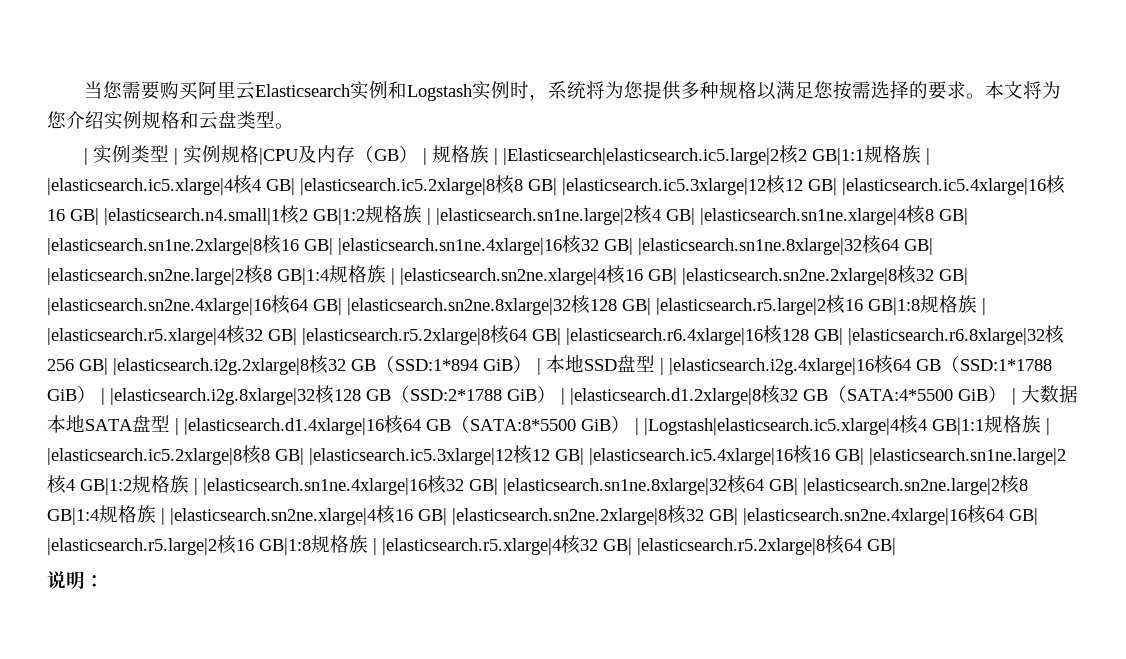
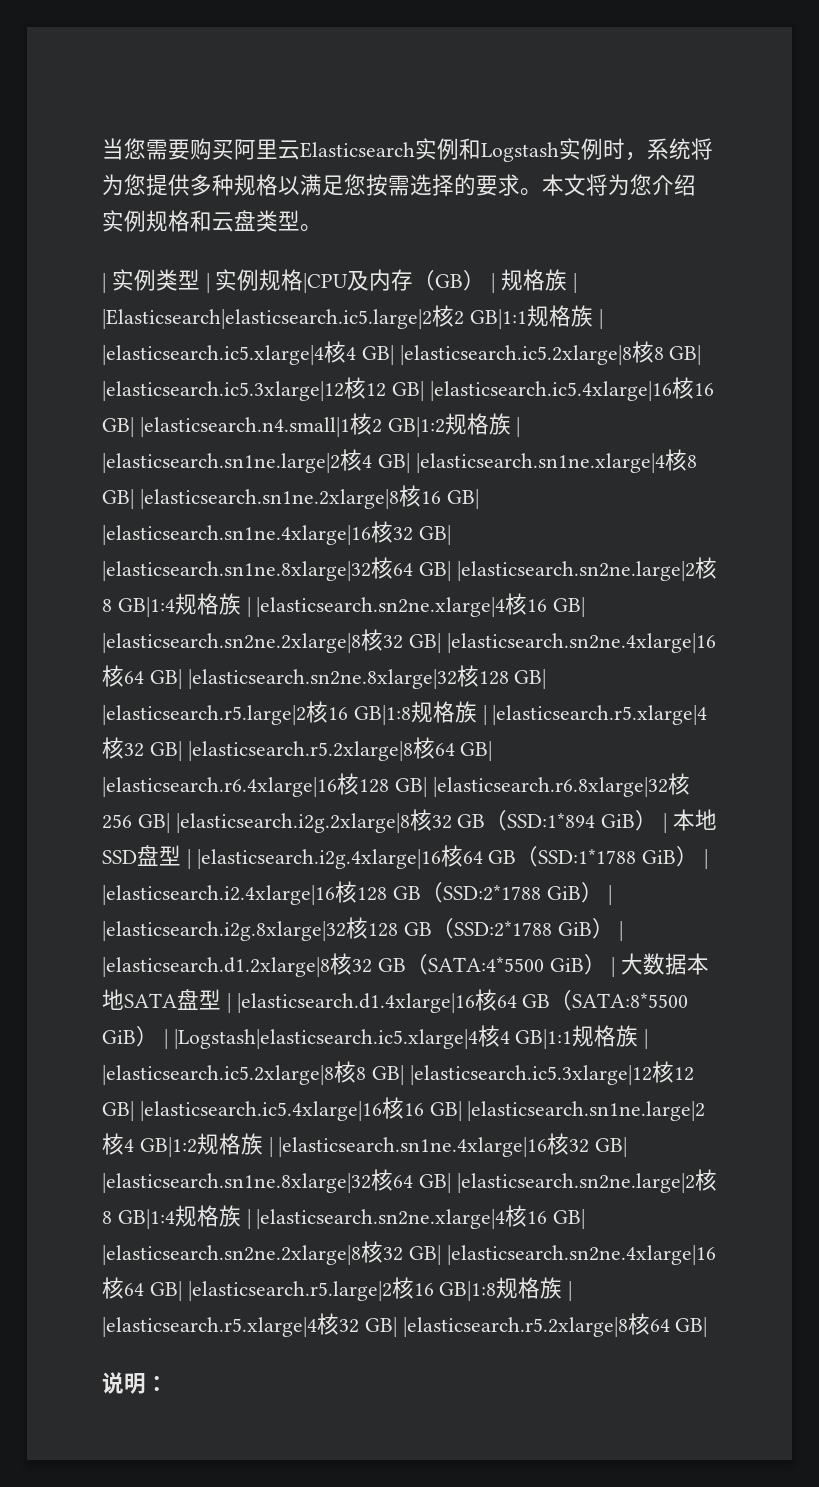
- | 实例类型 | 实例规格|CPU及内存（GB） | 规格族 | |Elasticsearch|elasticsearch.ic5.large|2核2 GB|1:1规格族 | |elasticsearch.ic5.xlarge|4核4 GB| |elasticsearch.ic5.2xlarge|8核8 GB| |elasticsearch.ic5.3xlarge|12核12 GB| |elasticsearch.ic5.4xlarge|16核16 GB| |elasticsearch.n4.small|1核2 GB|1:2规格族 | |elasticsearch.sn1ne.large|2核4 GB| |elasticsearch.sn1ne.xlarge|4核8 GB| |elasticsearch.sn1ne.2xlarge|8核16 GB| |elasticsearch.sn1ne.4xlarge|16核32 GB| |elasticsearch.sn1ne.8xlarge|32核64 GB| |elasticsearch.sn2ne.large|2核8 GB|1:4规格族 | |elasticsearch.sn2ne.xlarge|4核16 GB| |elasticsearch.sn2ne.2xlarge|8核32 GB| |elasticsearch.sn2ne.4xlarge|16核64 GB| |elasticsearch.sn2ne.8xlarge|32核128 GB| |elasticsearch.r5.large|2核16 GB|1:8规格族 | |elasticsearch.r5.xlarge|4核32 GB| |elasticsearch.r5.2xlarge|8核64 GB| |elasticsearch.r6.4xlarge|16核128 GB| |elasticsearch.r6.8xlarge|32核256 GB| |elasticsearch.i2g.2xlarge|8核32 GB（SSD:1*894 GiB） | 本地SSD盘型 | |elasticsearch.i2g.4xlarge|16核64 GB（SSD:1*1788 GiB） | |elasticsearch.i2g.8xlarge|32核128 GB（SSD:2*1788 GiB） | |elasticsearch.d1.2xlarge|8核32 GB（SATA:4*5500 GiB） | 大数据本地SATA盘型 | |elasticsearch.d1.4xlarge|16核64 GB（SATA:8*5500 GiB） | |Logstash|elasticsearch.ic5.xlarge|4核4 GB|1:1规格族 | |elasticsearch.ic5.2xlarge|8核8 GB| |elasticsearch.ic5.3xlarge|12核12 GB| |elasticsearch.ic5.4xlarge|16核16 GB| |elasticsearch.sn1ne.large|2核4 GB|1:2规格族 | |elasticsearch.sn1ne.4xlarge|16核32 GB| |elasticsearch.sn1ne.8xlarge|32核64 GB| |elasticsearch.sn2ne.large|2核8 GB|1:4规格族 | |elasticsearch.sn2ne.xlarge|4核16 GB| |elasticsearch.sn2ne.2xlarge|8核32 GB| |elasticsearch.sn2ne.4xlarge|16核64 GB| |elasticsearch.r5.large|2核16 GB|1:8规格族 | |elasticsearch.r5.xlarge|4核32 GB| |elasticsearch.r5.2xlarge|8核64 GB|
+ | 实例类型 | 实例规格|CPU及内存（GB） | 规格族 | |Elasticsearch|elasticsearch.ic5.large|2核2 GB|1:1规格族 | |elasticsearch.ic5.xlarge|4核4 GB| |elasticsearch.ic5.2xlarge|8核8 GB| |elasticsearch.ic5.3xlarge|12核12 GB| |elasticsearch.ic5.4xlarge|16核16 GB| |elasticsearch.n4.small|1核2 GB|1:2规格族 | |elasticsearch.sn1ne.large|2核4 GB| |elasticsearch.sn1ne.xlarge|4核8 GB| |elasticsearch.sn1ne.2xlarge|8核16 GB| |elasticsearch.sn1ne.4xlarge|16核32 GB| |elasticsearch.sn1ne.8xlarge|32核64 GB| |elasticsearch.sn2ne.large|2核8 GB|1:4规格族 | |elasticsearch.sn2ne.xlarge|4核16 GB| |elasticsearch.sn2ne.2xlarge|8核32 GB| |elasticsearch.sn2ne.4xlarge|16核64 GB| |elasticsearch.sn2ne.8xlarge|32核128 GB| |elasticsearch.r5.large|2核16 GB|1:8规格族 | |elasticsearch.r5.xlarge|4核32 GB| |elasticsearch.r5.2xlarge|8核64 GB| |elasticsearch.r6.4xlarge|16核128 GB| |elasticsearch.r6.8xlarge|32核256 GB| |elasticsearch.i2g.2xlarge|8核32 GB（SSD:1*894 GiB） | 本地SSD盘型 | |elasticsearch.i2g.4xlarge|16核64 GB（SSD:1*1788 GiB） | |elasticsearch.i2.4xlarge|16核128 GB（SSD:2*1788 GiB） | |elasticsearch.i2g.8xlarge|32核128 GB（SSD:2*1788 GiB） | |elasticsearch.d1.2xlarge|8核32 GB（SATA:4*5500 GiB） | 大数据本地SATA盘型 | |elasticsearch.d1.4xlarge|16核64 GB（SATA:8*5500 GiB） | |Logstash|elasticsearch.ic5.xlarge|4核4 GB|1:1规格族 | |elasticsearch.ic5.2xlarge|8核8 GB| |elasticsearch.ic5.3xlarge|12核12 GB| |elasticsearch.ic5.4xlarge|16核16 GB| |elasticsearch.sn1ne.large|2核4 GB|1:2规格族 | |elasticsearch.sn1ne.4xlarge|16核32 GB| |elasticsearch.sn1ne.8xlarge|32核64 GB| |elasticsearch.sn2ne.large|2核8 GB|1:4规格族 | |elasticsearch.sn2ne.xlarge|4核16 GB| |elasticsearch.sn2ne.2xlarge|8核32 GB| |elasticsearch.sn2ne.4xlarge|16核64 GB| |elasticsearch.r5.large|2核16 GB|1:8规格族 | |elasticsearch.r5.xlarge|4核32 GB| |elasticsearch.r5.2xlarge|8核64 GB|

